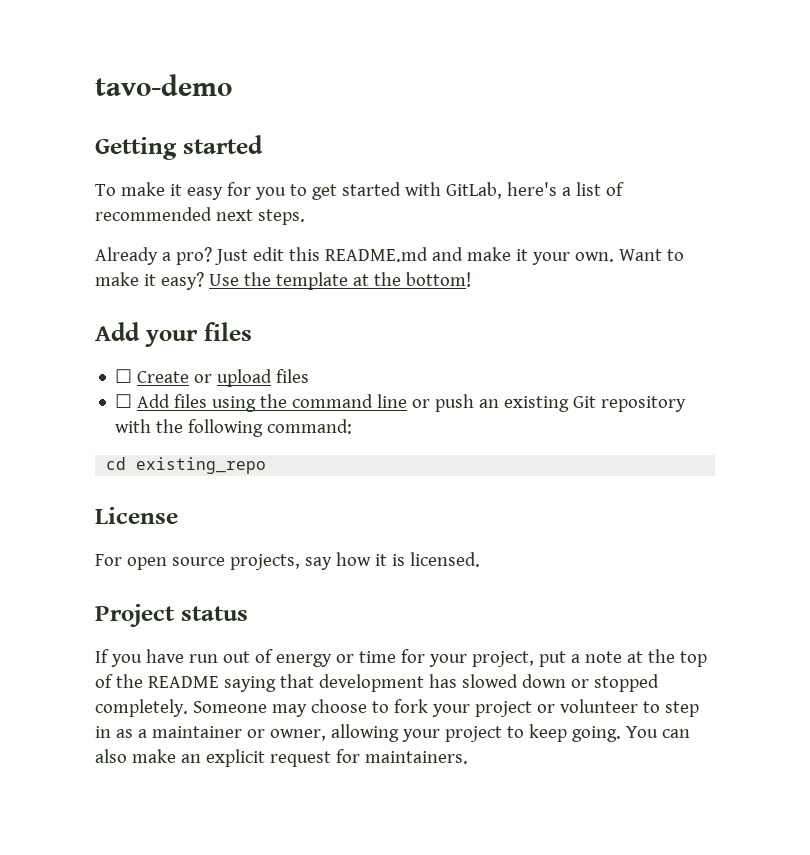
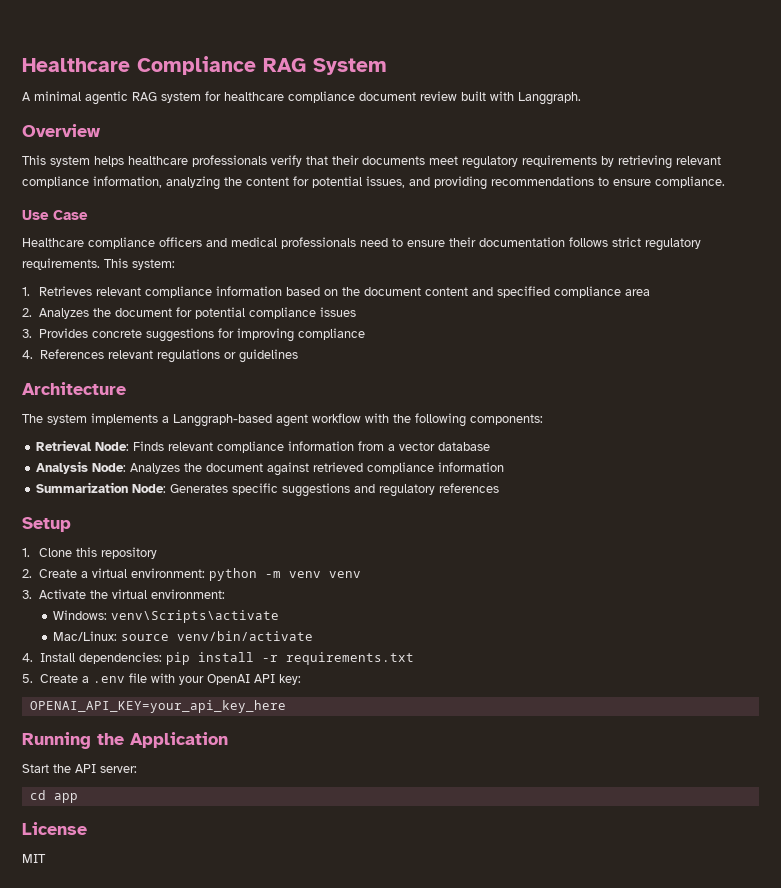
- tavo-demo
- Getting started
- To make it easy for you to get started with GitLab, here's a list of recommended next steps.
- Already a pro? Just edit this README.md and make it your own. Want to make it easy? Use the template at the bottom!
- Add your files
- ☐ Create or upload files
- ☐ Add files using the command line or push an existing Git repository with the following command:
+ Healthcare Compliance RAG System
+ A minimal agentic RAG system for healthcare compliance document review built with Langgraph.
+ Overview
+ This system helps healthcare professionals verify that their documents meet regulatory requirements by retrieving relevant compliance information, analyzing the content for potential issues, and providing recommendations to ensure compliance.
+ Use Case
+ Healthcare compliance officers and medical professionals need to ensure their documentation follows strict regulatory requirements. This system:
+ 1. Retrieves relevant compliance information based on the document content and specified compliance area
+ 2. Analyzes the document for potential compliance issues
+ 3. Provides concrete suggestions for improving compliance
+ 4. References relevant regulations or guidelines
+ Architecture
+ The system implements a Langgraph-based agent workflow with the following components:
+ Retrieval Node: Finds relevant compliance information from a vector database
+ Analysis Node: Analyzes the document against retrieved compliance information
+ Summarization Node: Generates specific suggestions and regulatory references
+ Setup
+ 1. Clone this repository
+ 2. Create a virtual environment: python -m venv venv
+ 3. Activate the virtual environment:
+ Windows: venv\Scripts\activate
+ Mac/Linux: source venv/bin/activate
+ 4. Install dependencies: pip install -r requirements.txt
+ 5. Create a .env file with your OpenAI API key:
+ OPENAI_API_KEY=your_api_key_here
+ Running the Application
+ Start the API server:
- cd existing_repo
+ cd app
- For open source projects, say how it is licensed.
- Project status
- If you have run out of energy or time for your project, put a note at the top of the README saying that development has slowed down or stopped completely. Someone may choose to fork your project or volunteer to step in as a maintainer or owner, allowing your project to keep going. You can also make an explicit request for maintainers.
+ MIT

